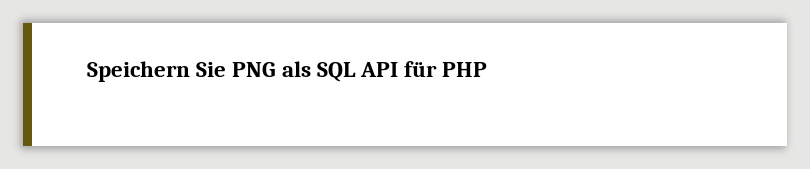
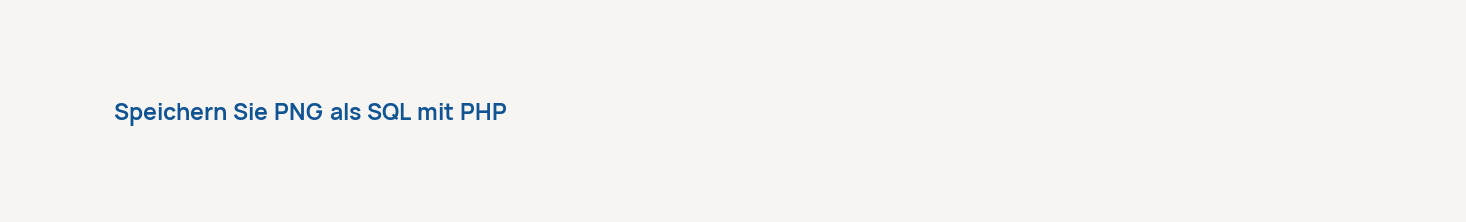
- Speichern Sie PNG als SQL API für PHP
+ Speichern Sie PNG als SQL mit PHP

